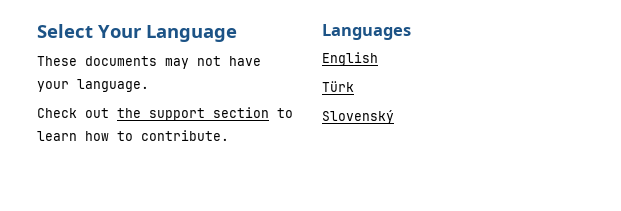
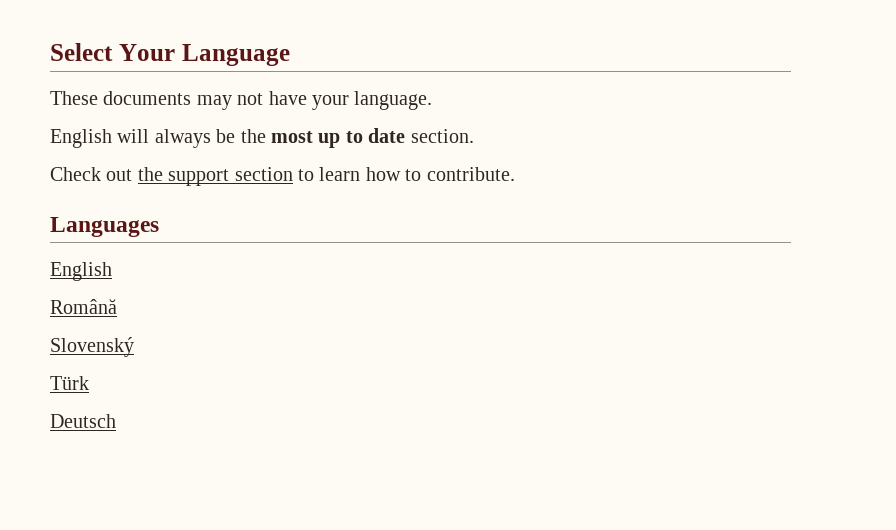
+ English will always be the most up to date section.
+ Română
+ Slovenský
- Slovenský
+ Deutsch

